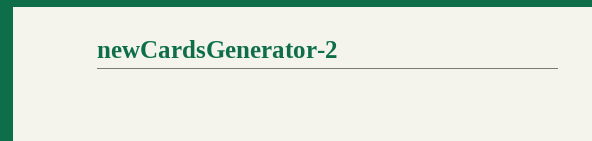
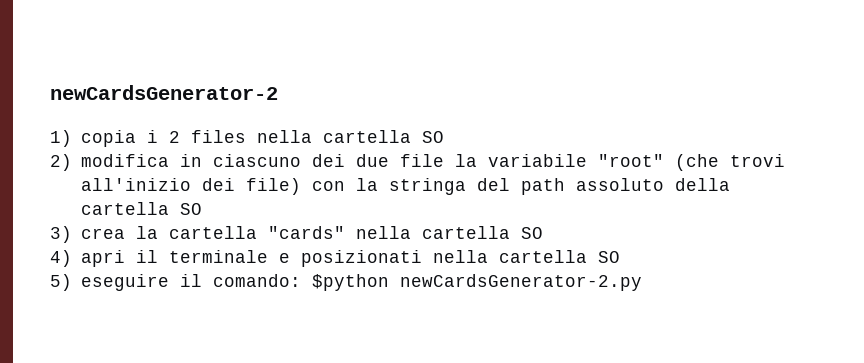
+ 1) copia i 2 files nella cartella SO
+ 2) modifica in ciascuno dei due file la variabile "root" (che trovi all'inizio dei file) con la stringa del path assoluto della cartella SO
+ 3) crea la cartella "cards" nella cartella SO
+ 4) apri il terminale e posizionati nella cartella SO
+ 5) eseguire il comando: $python newCardsGenerator-2.py

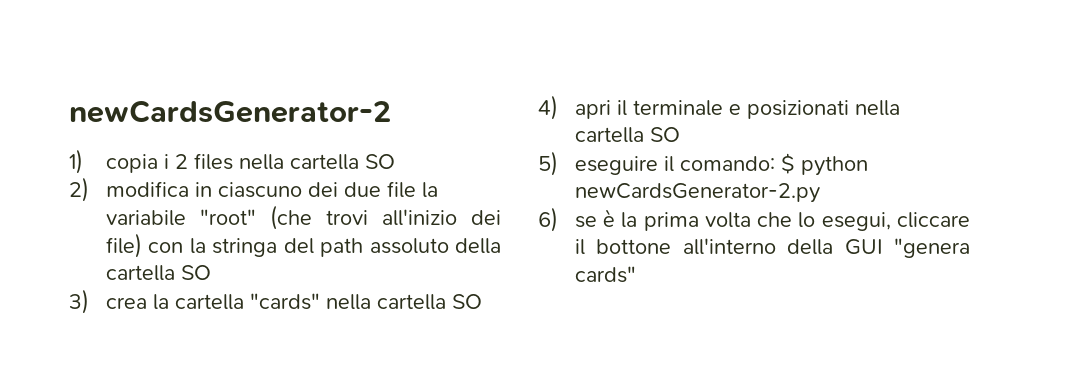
- 5) eseguire il comando: $python newCardsGenerator-2.py
+ 5) eseguire il comando: $ python newCardsGenerator-2.py
+ 6) se è la prima volta che lo esegui, cliccare il bottone all'interno della GUI "genera cards"

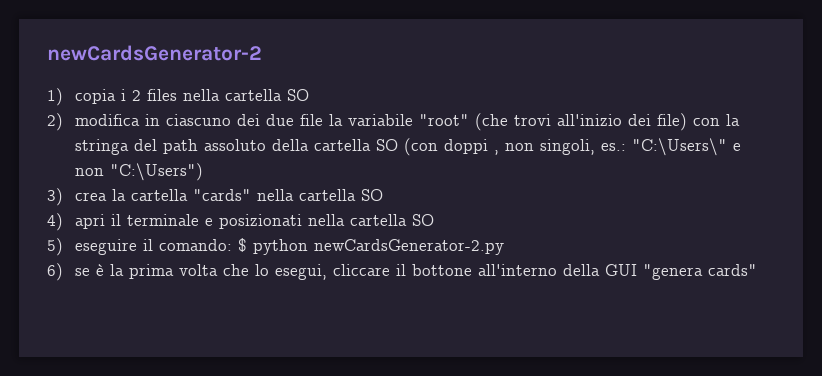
- 2) modifica in ciascuno dei due file la variabile "root" (che trovi all'inizio dei file) con la stringa del path assoluto della cartella SO
+ 2) modifica in ciascuno dei due file la variabile "root" (che trovi all'inizio dei file) con la stringa del path assoluto della cartella SO (con doppi , non singoli, es.: "C:\Users\" e non "C:\Users")

